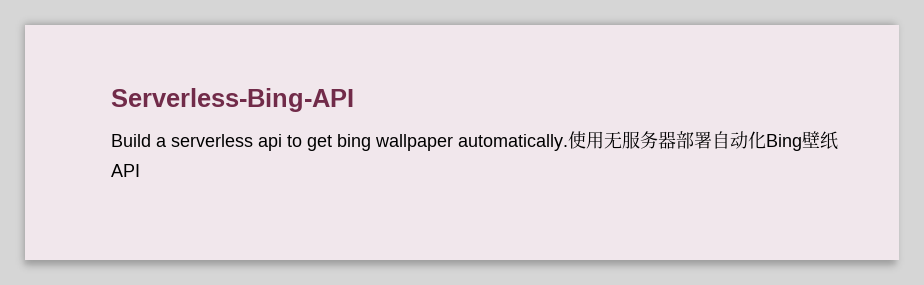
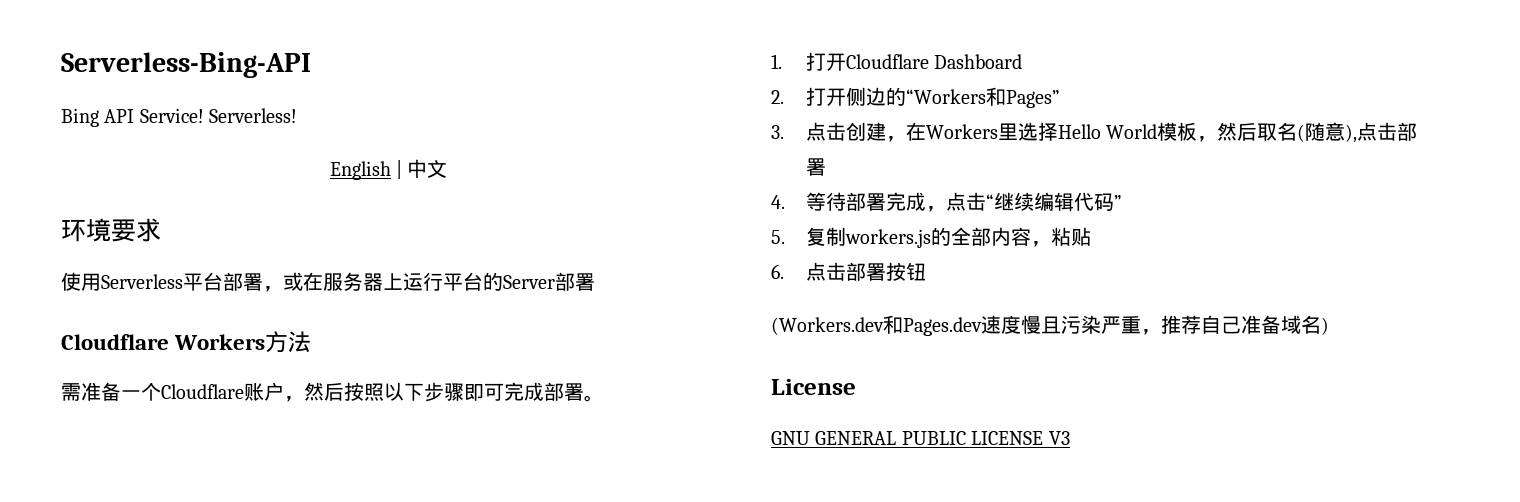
- Build a serverless api to get bing wallpaper automatically.使用无服务器部署自动化Bing壁纸API
+ Bing API Service! Serverless!
+ English | 中文
+ 环境要求
+ 使用Serverless平台部署，或在服务器上运行平台的Server部署
+ Cloudflare Workers方法
+ 需准备一个Cloudflare账户，然后按照以下步骤即可完成部署。
+ 1.打开Cloudflare Dashboard
+ 2.打开侧边的“Workers和Pages”
+ 3.点击创建，在Workers里选择Hello World模板，然后取名(随意),点击部署
+ 4.等待部署完成，点击“继续编辑代码”
+ 5.复制workers.js的全部内容，粘贴
+ 6.点击部署按钮
+ (Workers.dev和Pages.dev速度慢且污染严重，推荐自己准备域名)
+ License
+ GNU GENERAL PUBLIC LICENSE V3

